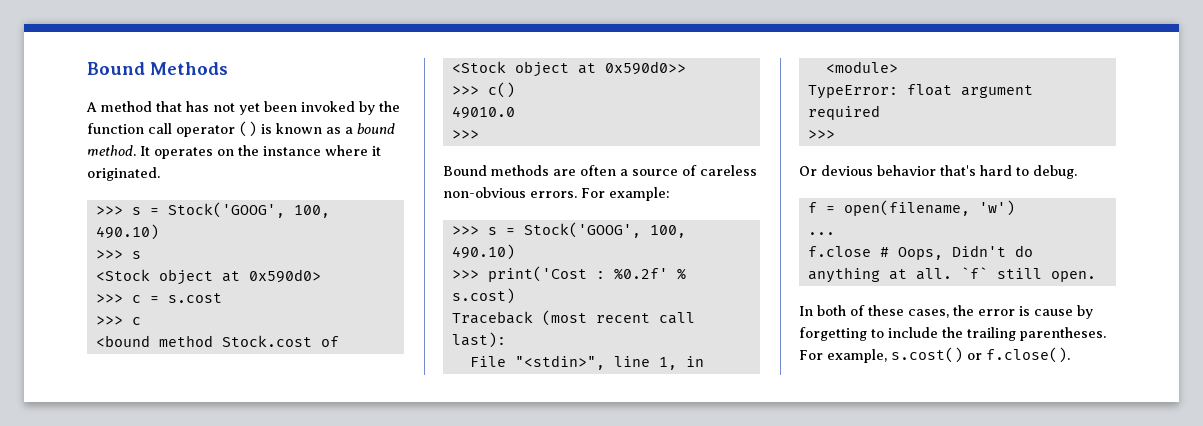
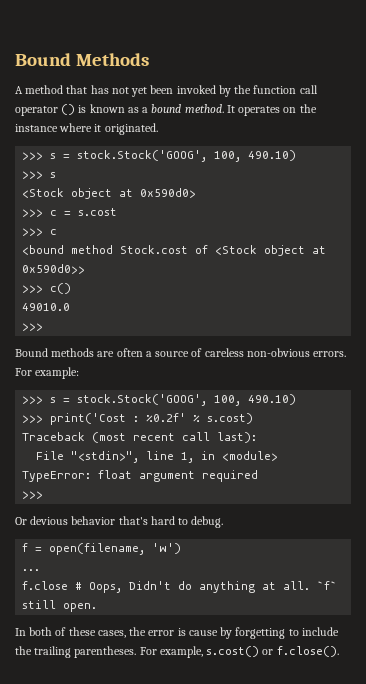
  It operates on the instance where it originated.
- >>> s = Stock('GOOG', 100, 490.10)
+ >>> s = stock.Stock('GOOG', 100, 490.10)
  For example:
- >>> s = Stock('GOOG', 100, 490.10)
+ >>> s = stock.Stock('GOOG', 100, 490.10)

